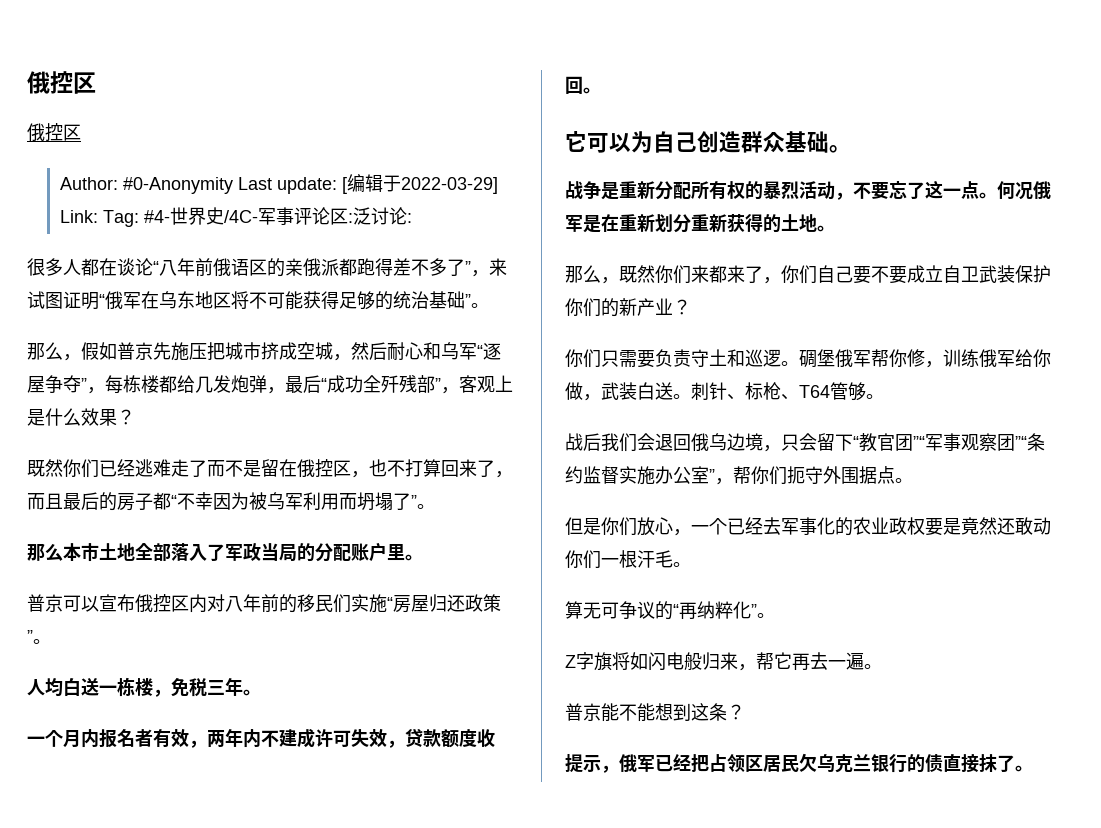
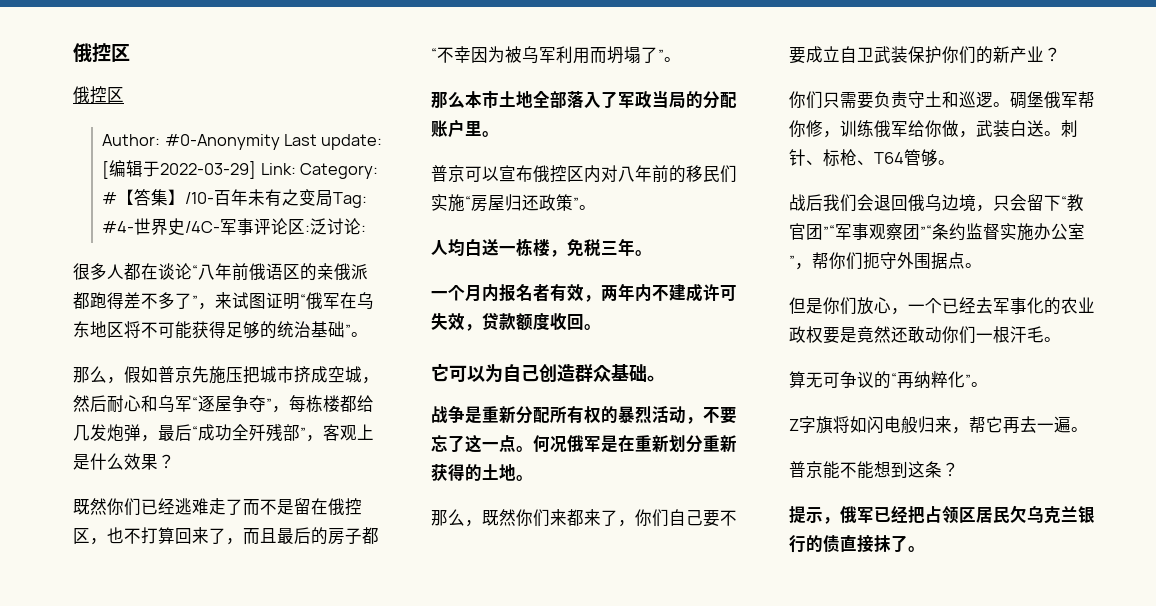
- Author: #0-Anonymity Last update: [编辑于2022-03-29] Link: Tag: #4-世界史/4C-军事评论区:泛讨论:
+ Author: #0-Anonymity Last update: [编辑于2022-03-29] Link: Category: #【答集】/10-百年未有之变局Tag: #4-世界史/4C-军事评论区:泛讨论:

